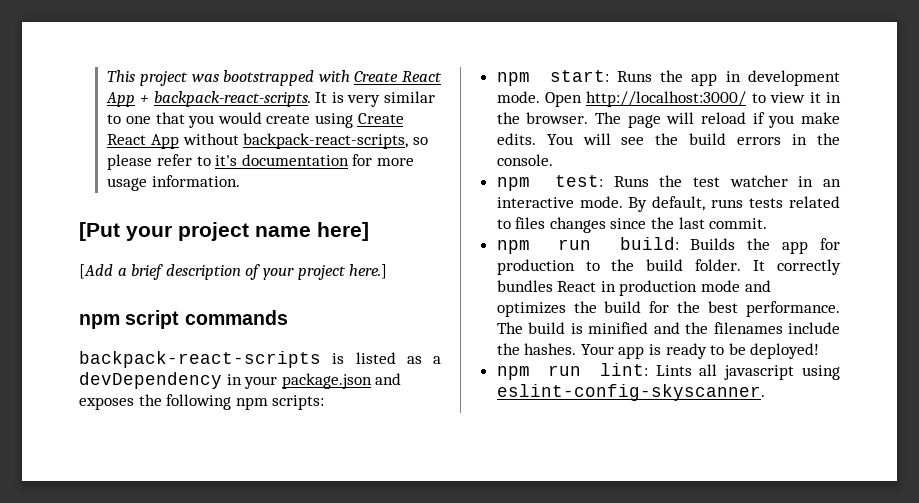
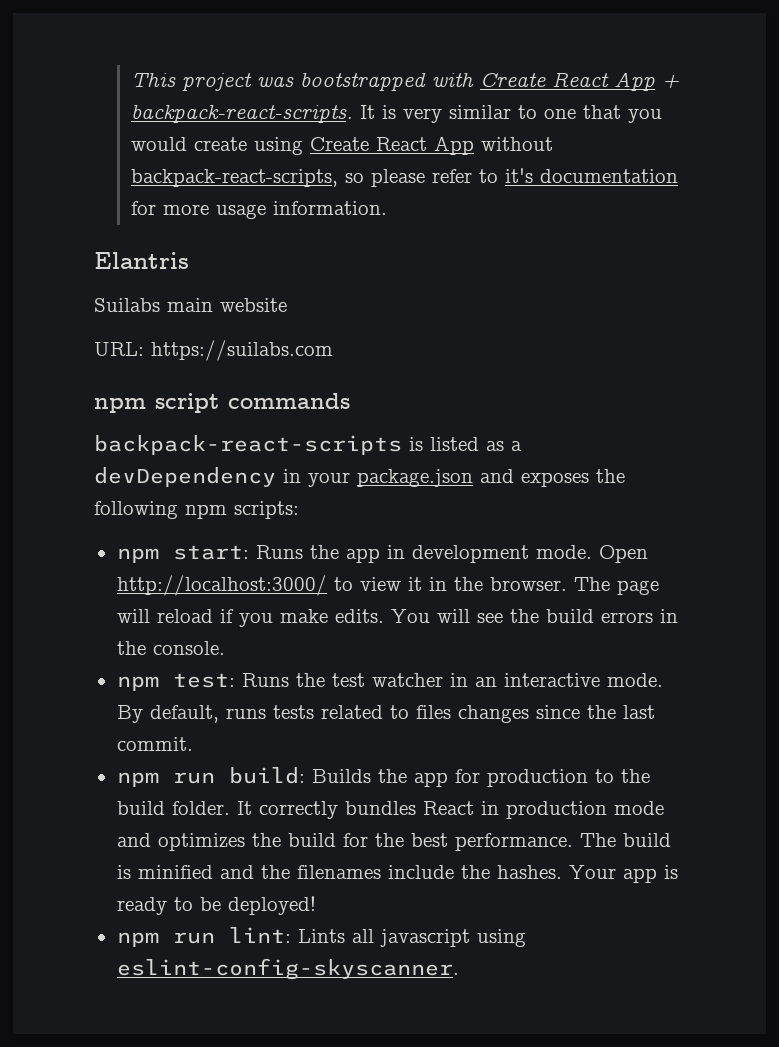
- [Put your project name here]
- [Add a brief description of your project here.]
+ Elantris
+ Suilabs main website
+ URL: https://suilabs.com

